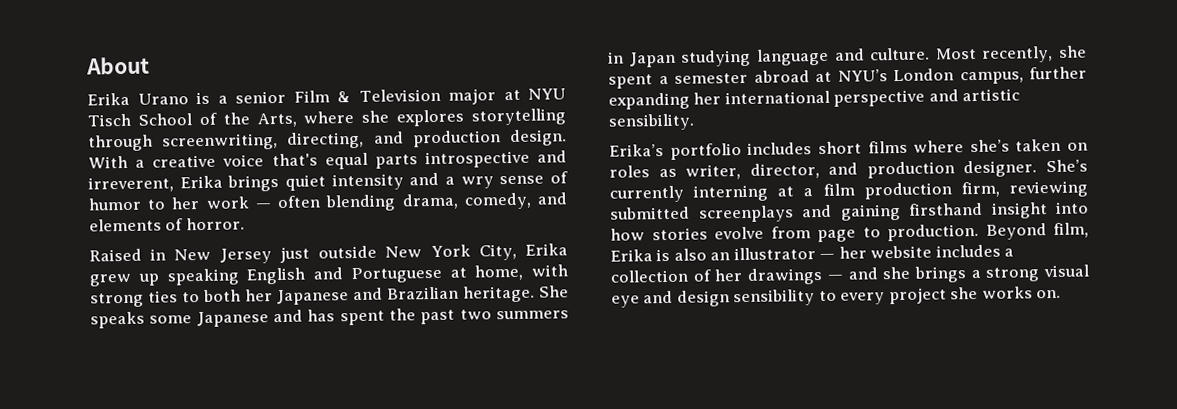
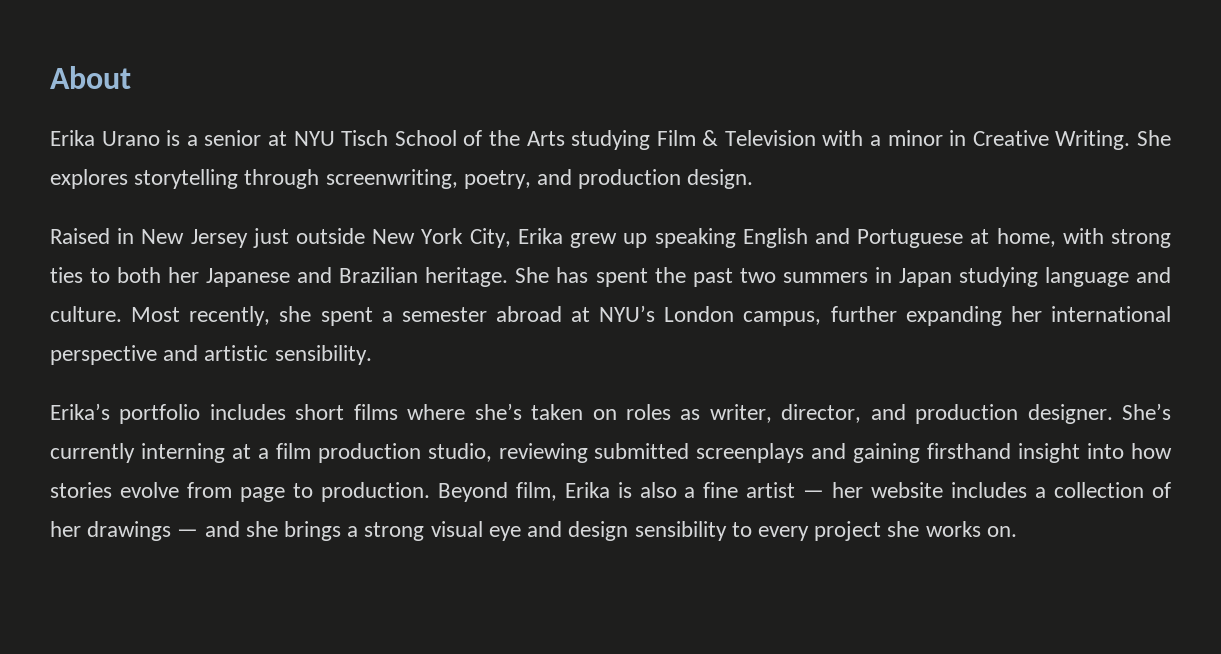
- Erika Urano is a senior Film & Television major at NYU Tisch School of the Arts, where she explores storytelling through screenwriting, directing, and production design. With a creative voice that's equal parts introspective and irreverent, Erika brings quiet intensity and a wry sense of humor to her work — often blending drama, comedy, and elements of horror.
+ Erika Urano is a senior at NYU Tisch School of the Arts studying Film & Television with a minor in Creative Writing. She explores storytelling through screenwriting, poetry, and production design.
- She speaks some Japanese and has spent the past two summers in Japan studying language and culture.
+ She has spent the past two summers in Japan studying language and culture.
- She’s currently interning at a film production firm, reviewing submitted screenplays and gaining firsthand insight into how stories evolve from page to production.
+ She’s currently interning at a film production studio, reviewing submitted screenplays and gaining firsthand insight into how stories evolve from page to production.
- Beyond film, Erika is also an illustrator — her website includes a collection of her drawings — and she brings a strong visual eye and design sensibility to every project she works on.
+ Beyond film, Erika is also a fine artist — her website includes a collection of her drawings — and she brings a strong visual eye and design sensibility to every project she works on.

